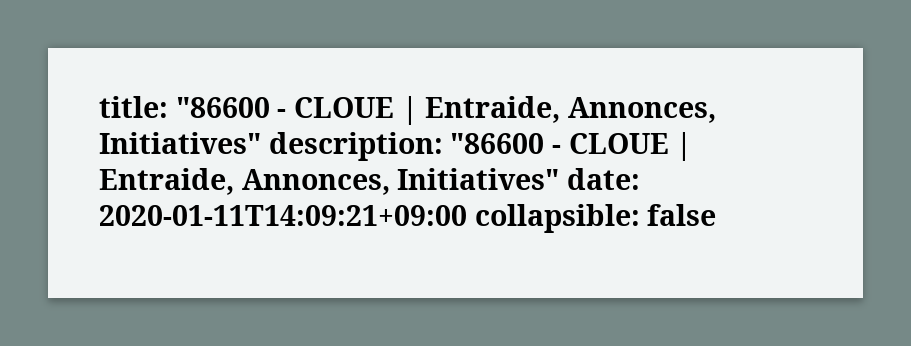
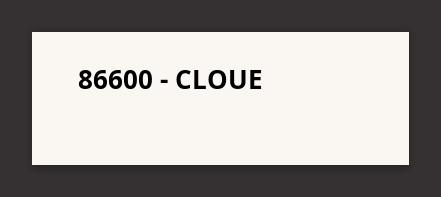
- title: "86600 - CLOUE | Entraide, Annonces, Initiatives" description: "86600 - CLOUE | Entraide, Annonces, Initiatives" date: 2020-01-11T14:09:21+09:00 collapsible: false
+ 86600 - CLOUE

